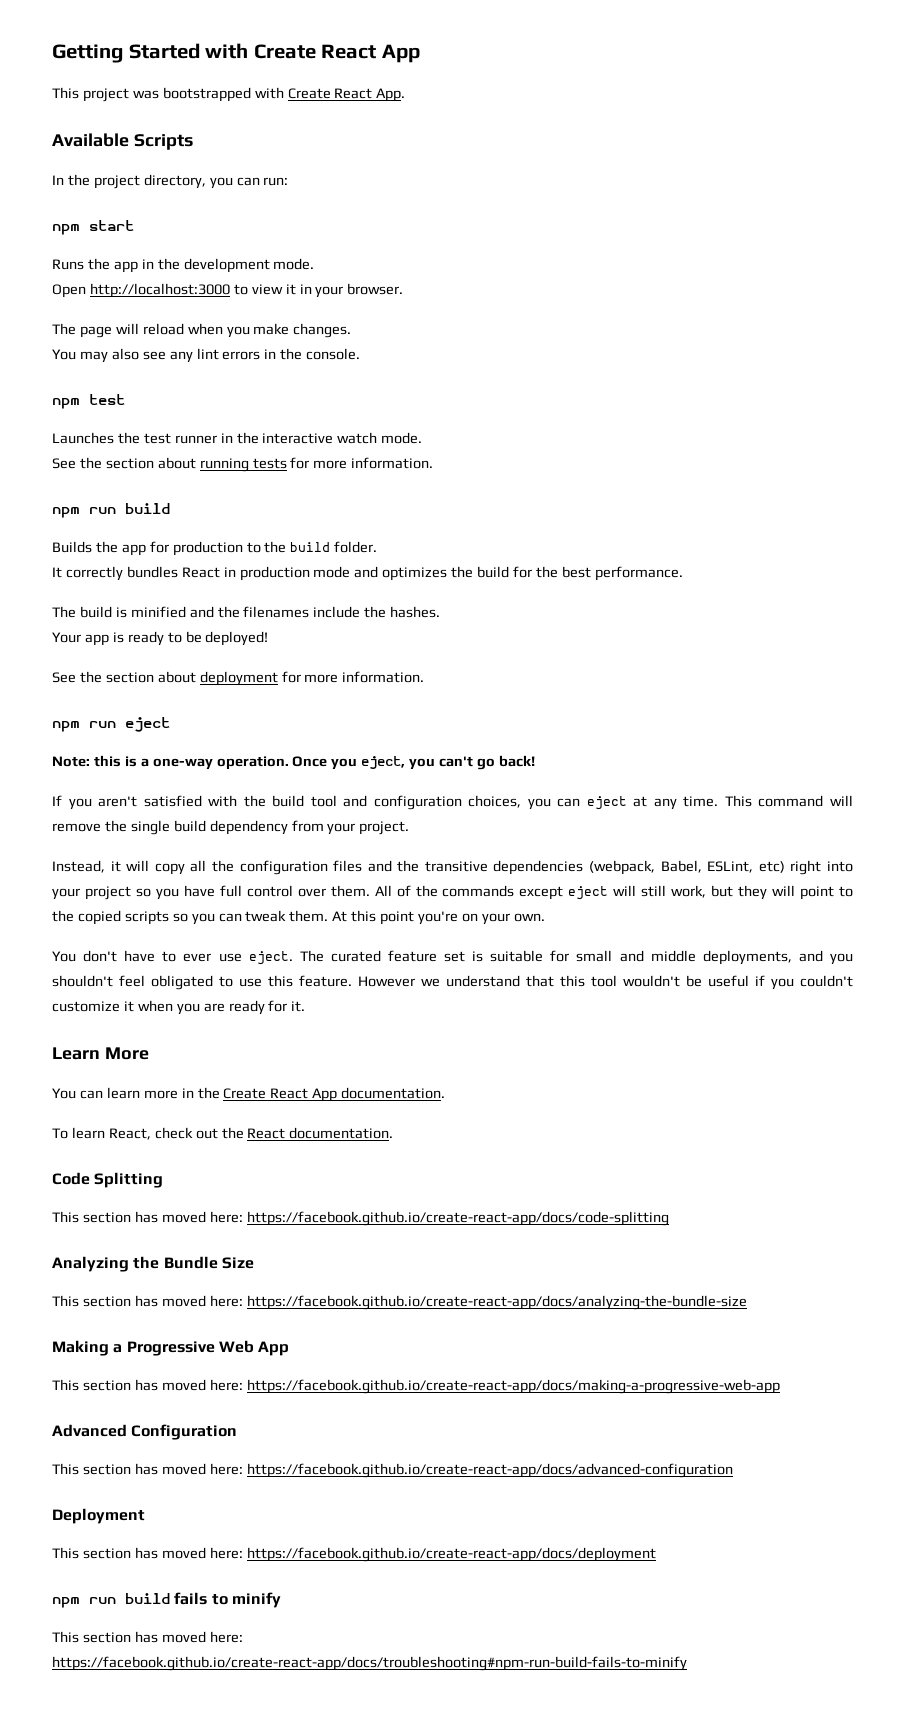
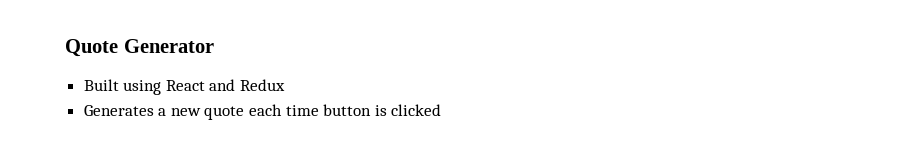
- Getting Started with Create React App
- This project was bootstrapped with Create React App.
- Available Scripts
- In the project directory, you can run:
- npm start
- Runs the app in the development mode.
- Open http://localhost:3000 to view it in your browser.
- The page will reload when you make changes.
- You may also see any lint errors in the console.
- npm test
- Launches the test runner in the interactive watch mode.
- See the section about running tests for more information.
- npm run build
- Builds the app for production to the build folder.
- It correctly bundles React in production mode and optimizes the build for the best performance.
- The build is minified and the filenames include the hashes.
- Your app is ready to be deployed!
- See the section about deployment for more information.
- npm run eject
- Note: this is a one-way operation. Once you eject, you can't go back!
- If you aren't satisfied with the build tool and configuration choices, you can eject at any time. This command will remove the single build dependency from your project.
- Instead, it will copy all the configuration files and the transitive dependencies (webpack, Babel, ESLint, etc) right into your project so you have full control over them. All of the commands except eject will still work, but they will point to the copied scripts so you can tweak them. At this point you're on your own.
- You don't have to ever use eject. The curated feature set is suitable for small and middle deployments, and you shouldn't feel obligated to use this feature. However we understand that this tool wouldn't be useful if you couldn't customize it when you are ready for it.
- Learn More
- You can learn more in the Create React App documentation.
- To learn React, check out the React documentation.
- Code Splitting
- This section has moved here: https://facebook.github.io/create-react-app/docs/code-splitting
- Analyzing the Bundle Size
- This section has moved here: https://facebook.github.io/create-react-app/docs/analyzing-the-bundle-size
- Making a Progressive Web App
- This section has moved here: https://facebook.github.io/create-react-app/docs/making-a-progressive-web-app
- Advanced Configuration
- This section has moved here: https://facebook.github.io/create-react-app/docs/advanced-configuration
- Deployment
- This section has moved here: https://facebook.github.io/create-react-app/docs/deployment
- npm run build fails to minify
- This section has moved here: https://facebook.github.io/create-react-app/docs/troubleshooting#npm-run-build-fails-to-minify
+ Quote Generator
+ Built using React and Redux
+ Generates a new quote each time button is clicked

